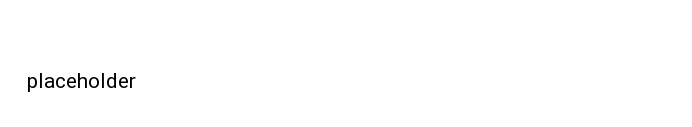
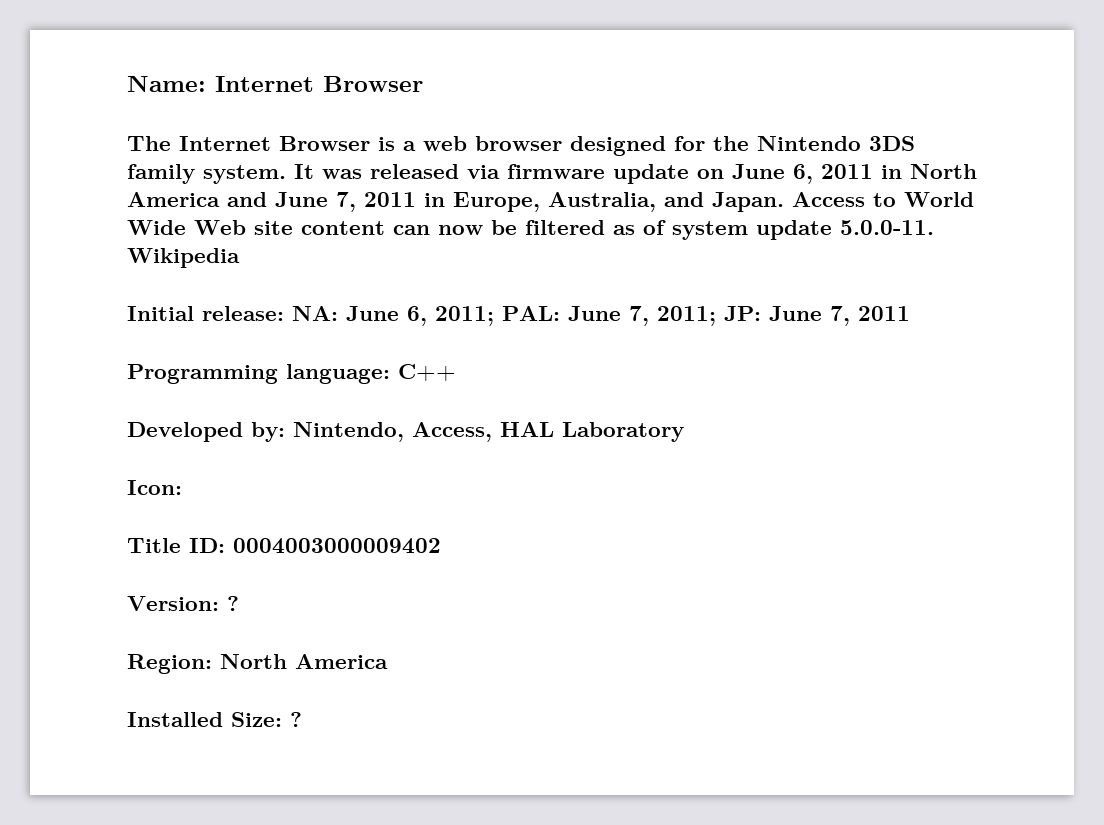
- placeholder
+ Name: Internet Browser
+ The Internet Browser is a web browser designed for the Nintendo 3DS family system. It was released via firmware update on June 6, 2011 in North America and June 7, 2011 in Europe, Australia, and Japan. Access to World Wide Web site content can now be filtered as of system update 5.0.0-11. Wikipedia
+ Initial release: NA: June 6, 2011; PAL: June 7, 2011; JP: June 7, 2011
+ Programming language: C++
+ Developed by: Nintendo, Access, HAL Laboratory
+ Icon:
+ Title ID: 0004003000009402
+ Version: ?
+ Region: North America
+ Installed Size: ?

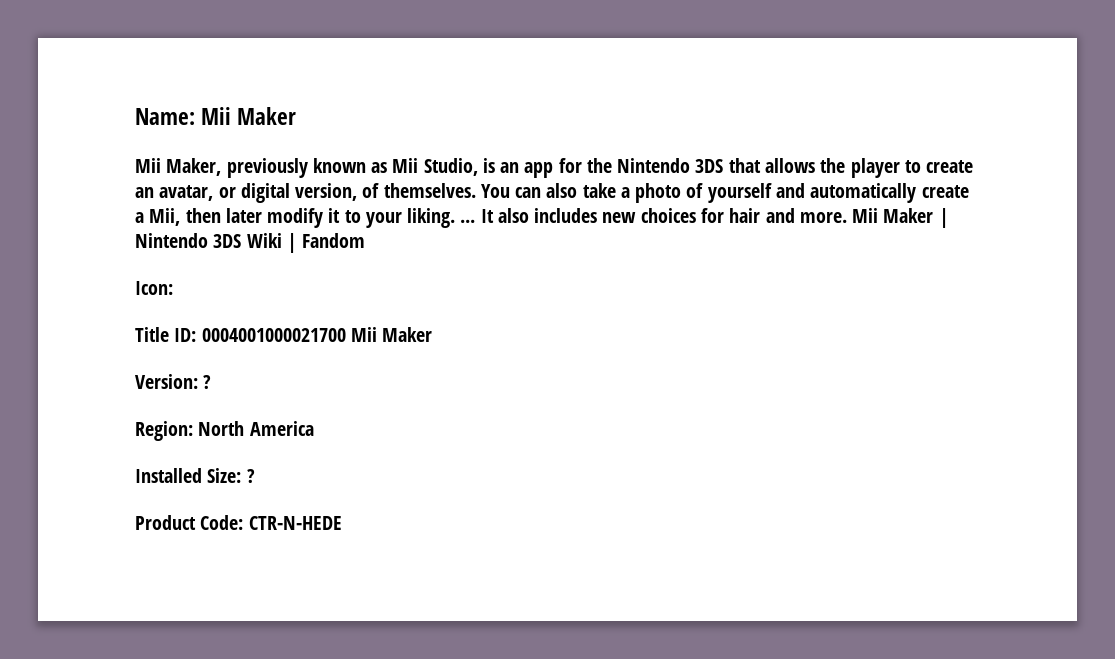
- Name: Internet Browser
- The Internet Browser is a web browser designed for the Nintendo 3DS family system. It was released via firmware update on June 6, 2011 in North America and June 7, 2011 in Europe, Australia, and Japan. Access to World Wide Web site content can now be filtered as of system update 5.0.0-11. Wikipedia
- Initial release: NA: June 6, 2011; PAL: June 7, 2011; JP: June 7, 2011
- Programming language: C++
- Developed by: Nintendo, Access, HAL Laboratory
+ Name: Mii Maker
+ Mii Maker, previously known as Mii Studio, is an app for the Nintendo 3DS that allows the player to create an avatar, or digital version, of themselves. You can also take a photo of yourself and automatically create a Mii, then later modify it to your liking. ... It also includes new choices for hair and more. Mii Maker | Nintendo 3DS Wiki | Fandom
- Title ID: 0004003000009402
+ Title ID: 0004001000021700 Mii Maker
+ Product Code: CTR-N-HEDE

